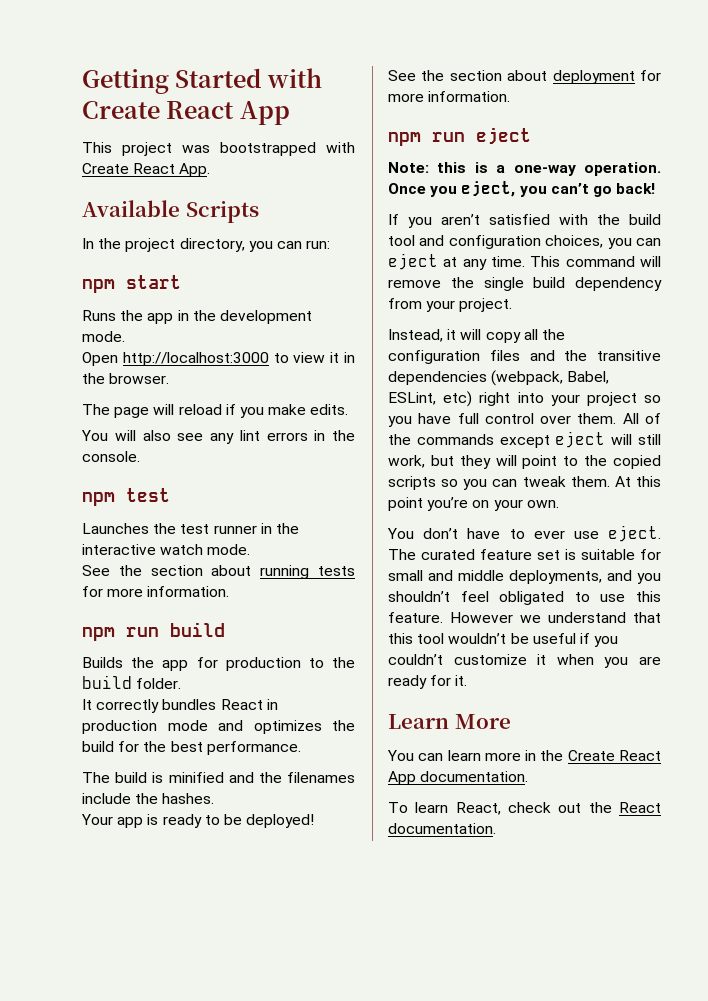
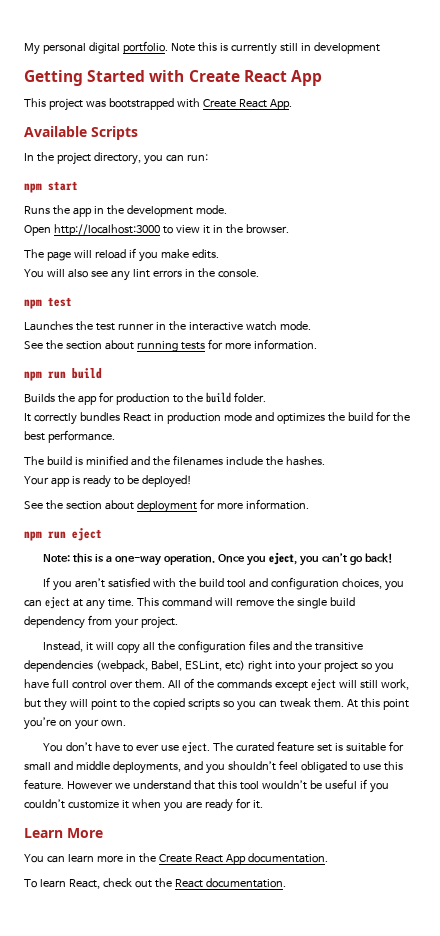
+ My personal digital portfolio. Note this is currently still in development

